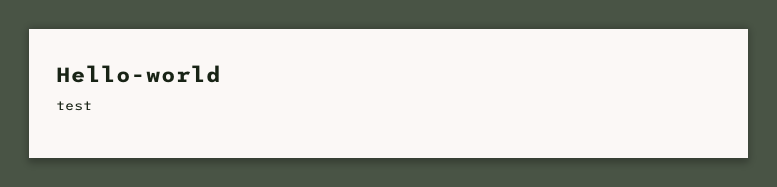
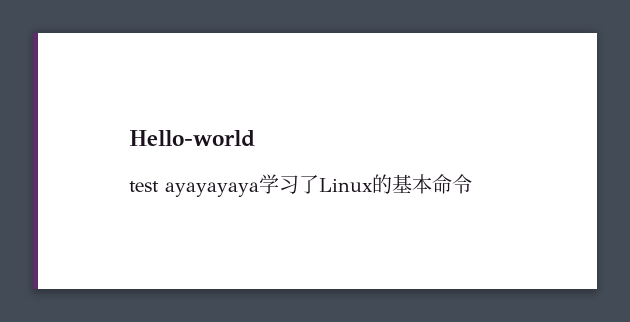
- test
+ test ayayayaya学习了Linux的基本命令

